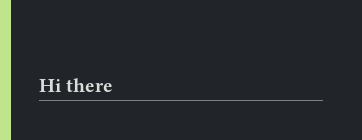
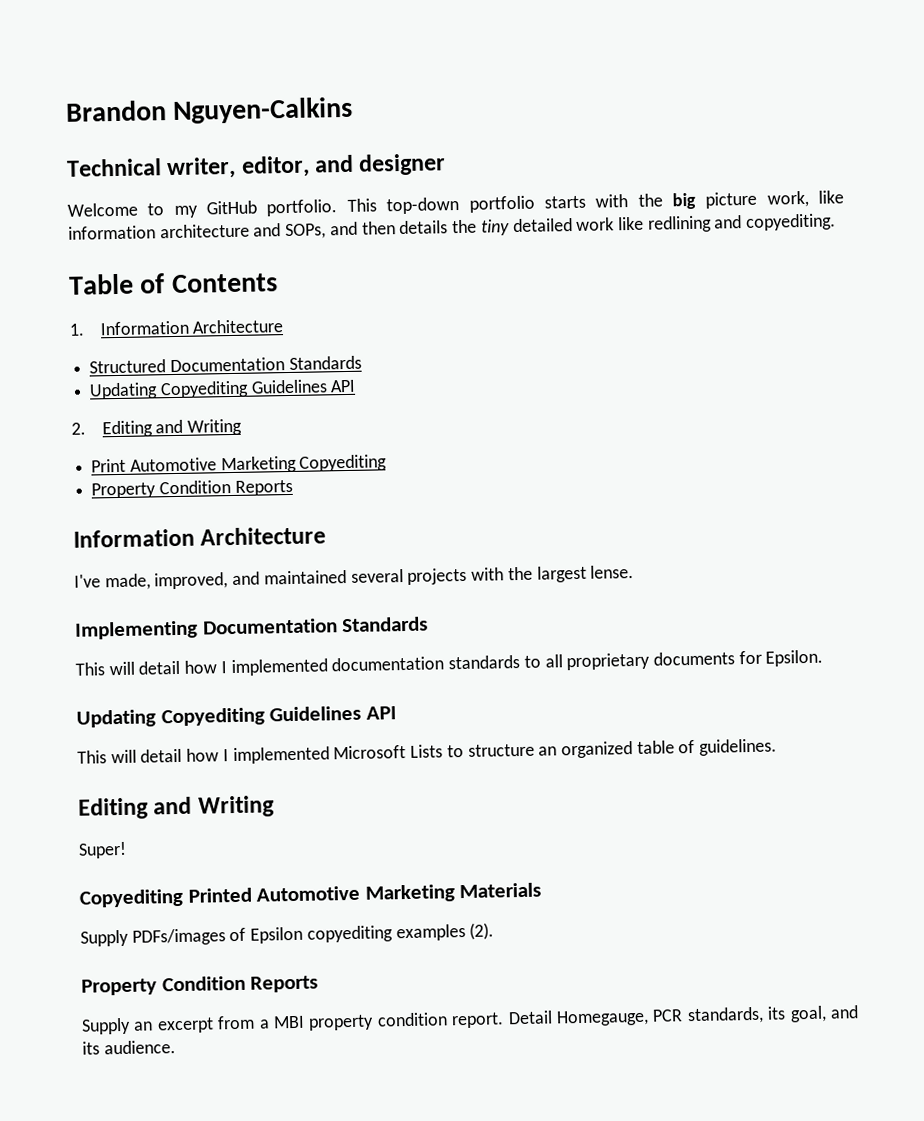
- Hi there
+ Brandon Nguyen-Calkins
+ Technical writer, editor, and designer
+ Welcome to my GitHub portfolio. This top-down portfolio starts with the big picture work, like information architecture and SOPs, and then details the tiny detailed work like redlining and copyediting.
+ Table of Contents
+ 1. Information Architecture
+ Structured Documentation Standards
+ Updating Copyediting Guidelines API
+ 2. Editing and Writing
+ Print Automotive Marketing Copyediting
+ Property Condition Reports
+ Information Architecture
+ I've made, improved, and maintained several projects with the largest lense.
+ Implementing Documentation Standards
+ This will detail how I implemented documentation standards to all proprietary documents for Epsilon.
+ Updating Copyediting Guidelines API
+ This will detail how I implemented Microsoft Lists to structure an organized table of guidelines.
+ Editing and Writing
+ Super!
+ Copyediting Printed Automotive Marketing Materials
+ Supply PDFs/images of Epsilon copyediting examples (2).
+ Property Condition Reports
+ Supply an excerpt from a MBI property condition report. Detail Homegauge, PCR standards, its goal, and its audience.

